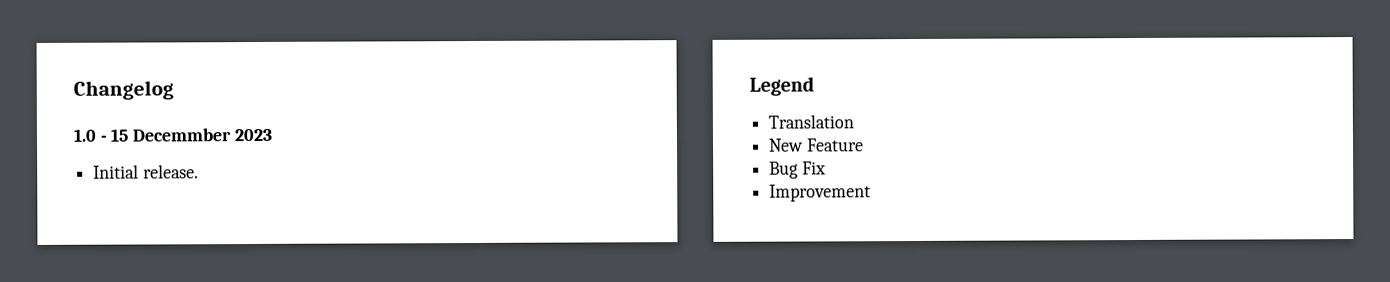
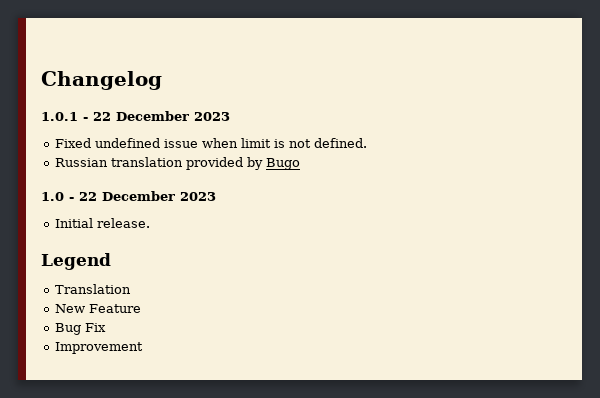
+ 1.0.1 - 22 December 2023
+ Fixed undefined issue when limit is not defined.
+ Russian translation provided by Bugo
- 1.0 - 15 Decemmber 2023
+ 1.0 - 22 December 2023

